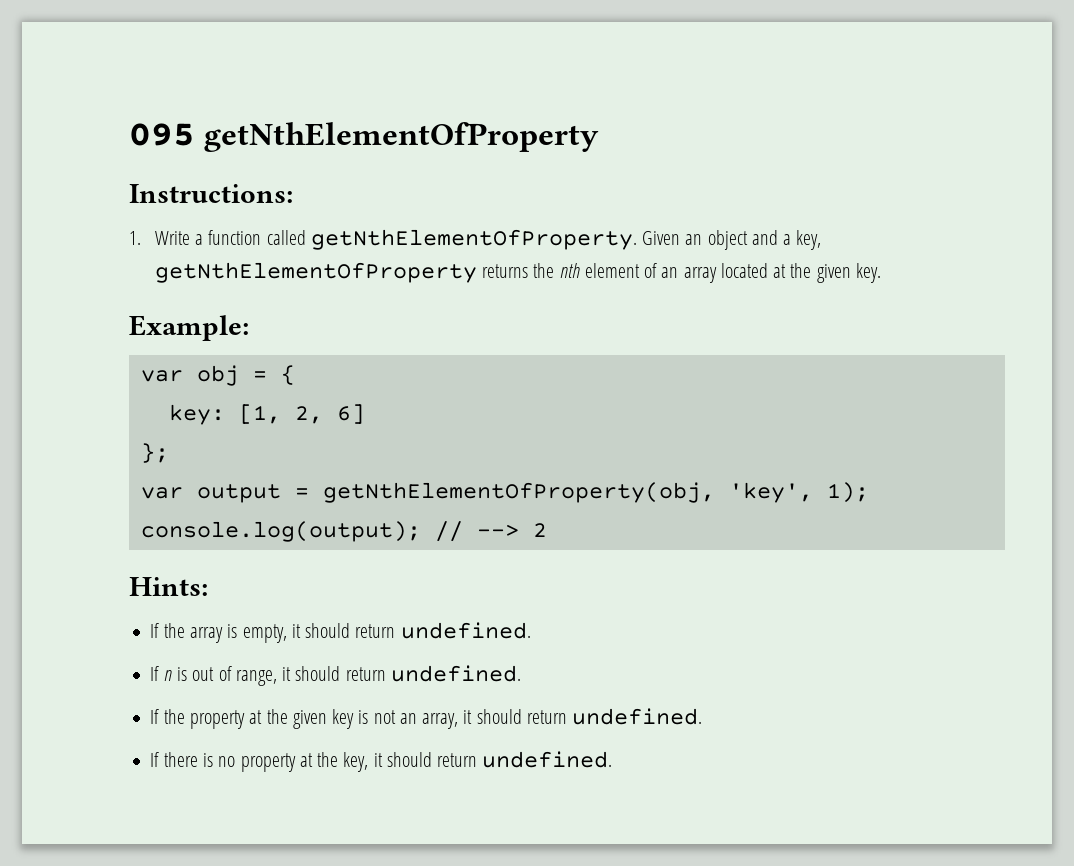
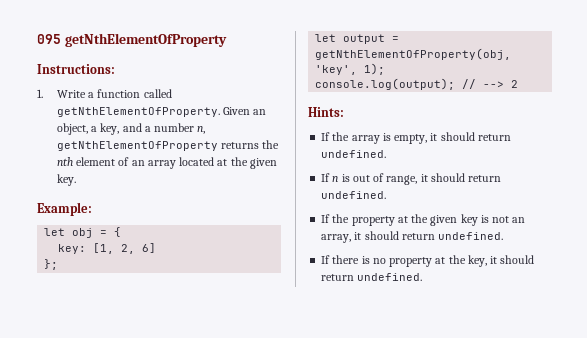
- Given an object and a key, getNthElementOfProperty returns the nth element of an array located at the given key.
+ Given an object, a key, and a number n, getNthElementOfProperty returns the nth element of an array located at the given key.
- var obj = {
+ let obj = {
- var output = getNthElementOfProperty(obj, 'key', 1);
+ let output = getNthElementOfProperty(obj, 'key', 1);

